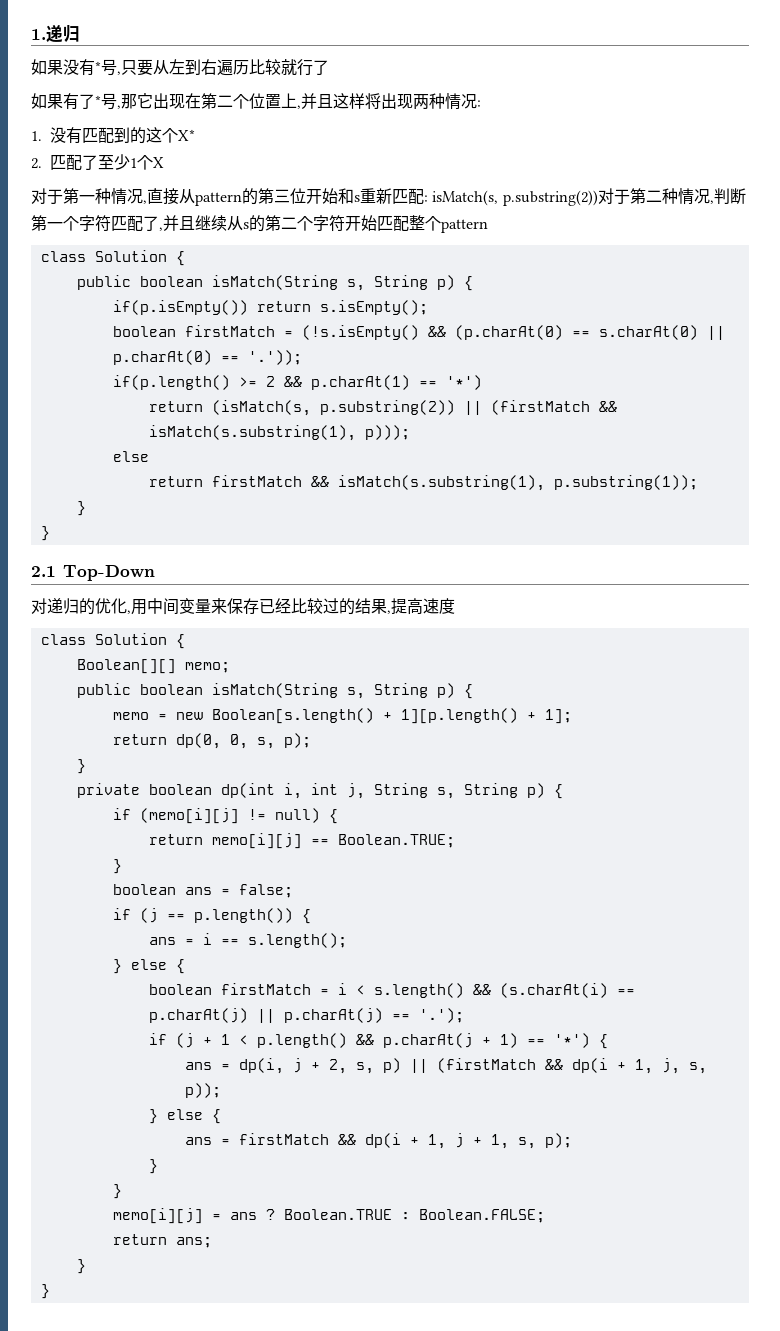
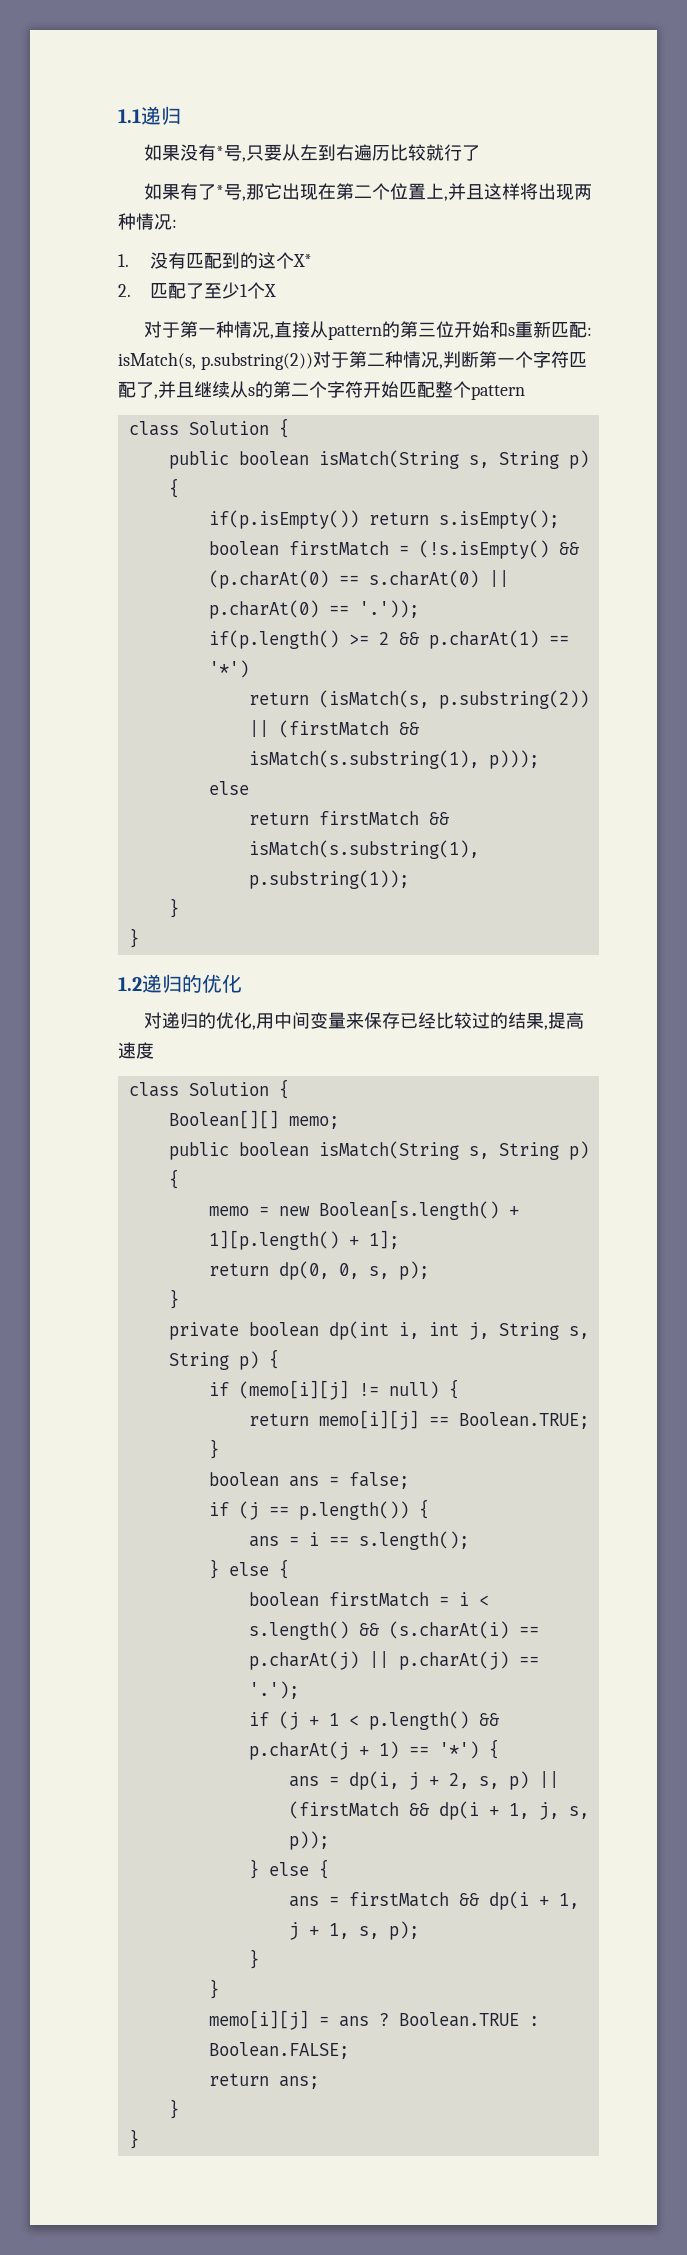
- 1.递归
+ 1.1递归
- 2.1 Top-Down
+ 1.2递归的优化

